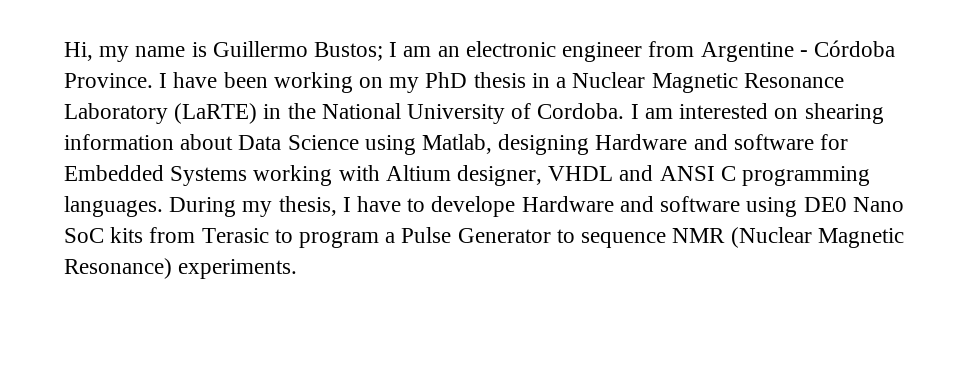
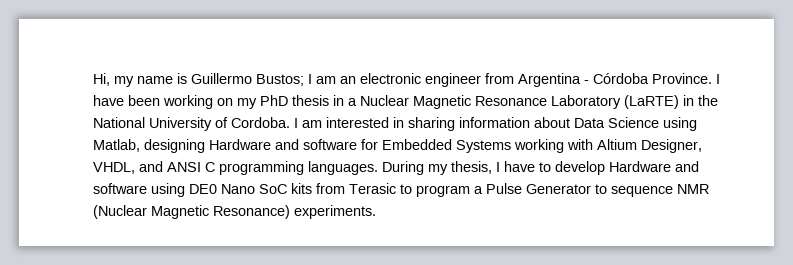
- Hi, my name is Guillermo Bustos; I am an electronic engineer from Argentine - Córdoba Province.
+ Hi, my name is Guillermo Bustos; I am an electronic engineer from Argentina - Córdoba Province.
- I am interested on shearing information about Data Science using Matlab, designing Hardware and software for Embedded Systems working with Altium designer, VHDL and ANSI C programming languages.
+ I am interested in sharing information about Data Science using Matlab, designing Hardware and software for Embedded Systems working with Altium Designer, VHDL, and ANSI C programming languages.
- During my thesis, I have to develope Hardware and software using DE0 Nano SoC kits from Terasic to program a Pulse Generator to sequence NMR (Nuclear Magnetic Resonance) experiments.
+ During my thesis, I have to develop Hardware and software using DE0 Nano SoC kits from Terasic to program a Pulse Generator to sequence NMR (Nuclear Magnetic Resonance) experiments.

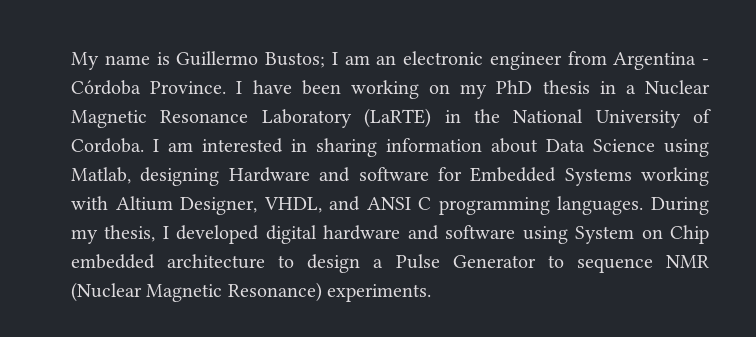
- Hi, my name is Guillermo Bustos; I am an electronic engineer from Argentina - Córdoba Province.
+ My name is Guillermo Bustos; I am an electronic engineer from Argentina - Córdoba Province.
- During my thesis, I have to develop Hardware and software using DE0 Nano SoC kits from Terasic to program a Pulse Generator to sequence NMR (Nuclear Magnetic Resonance) experiments.
+ During my thesis, I developed digital hardware and software using System on Chip embedded architecture to design a Pulse Generator to sequence NMR (Nuclear Magnetic Resonance) experiments.

